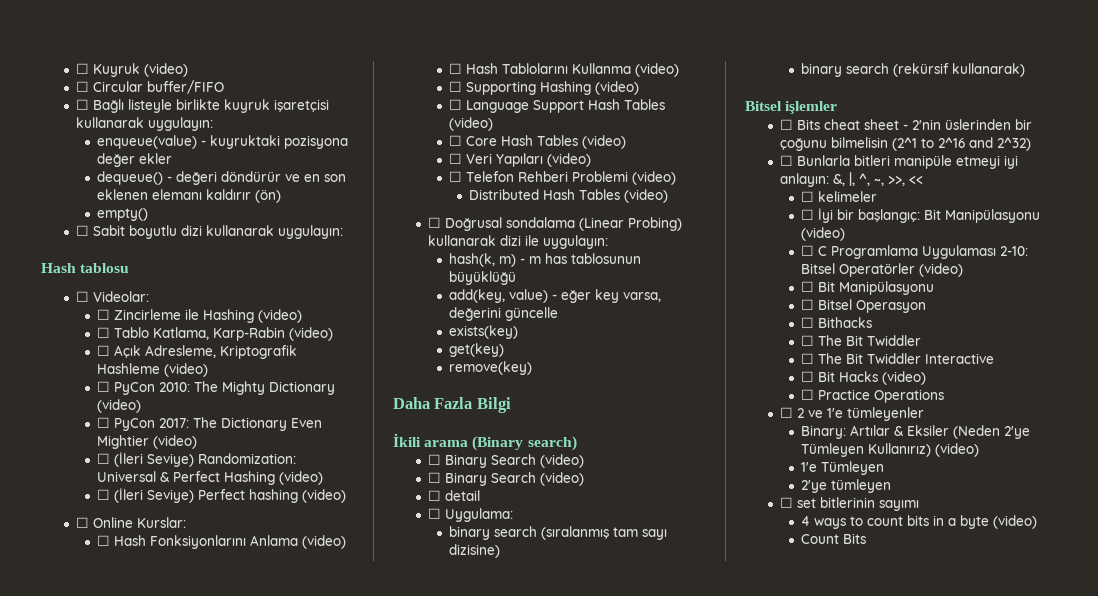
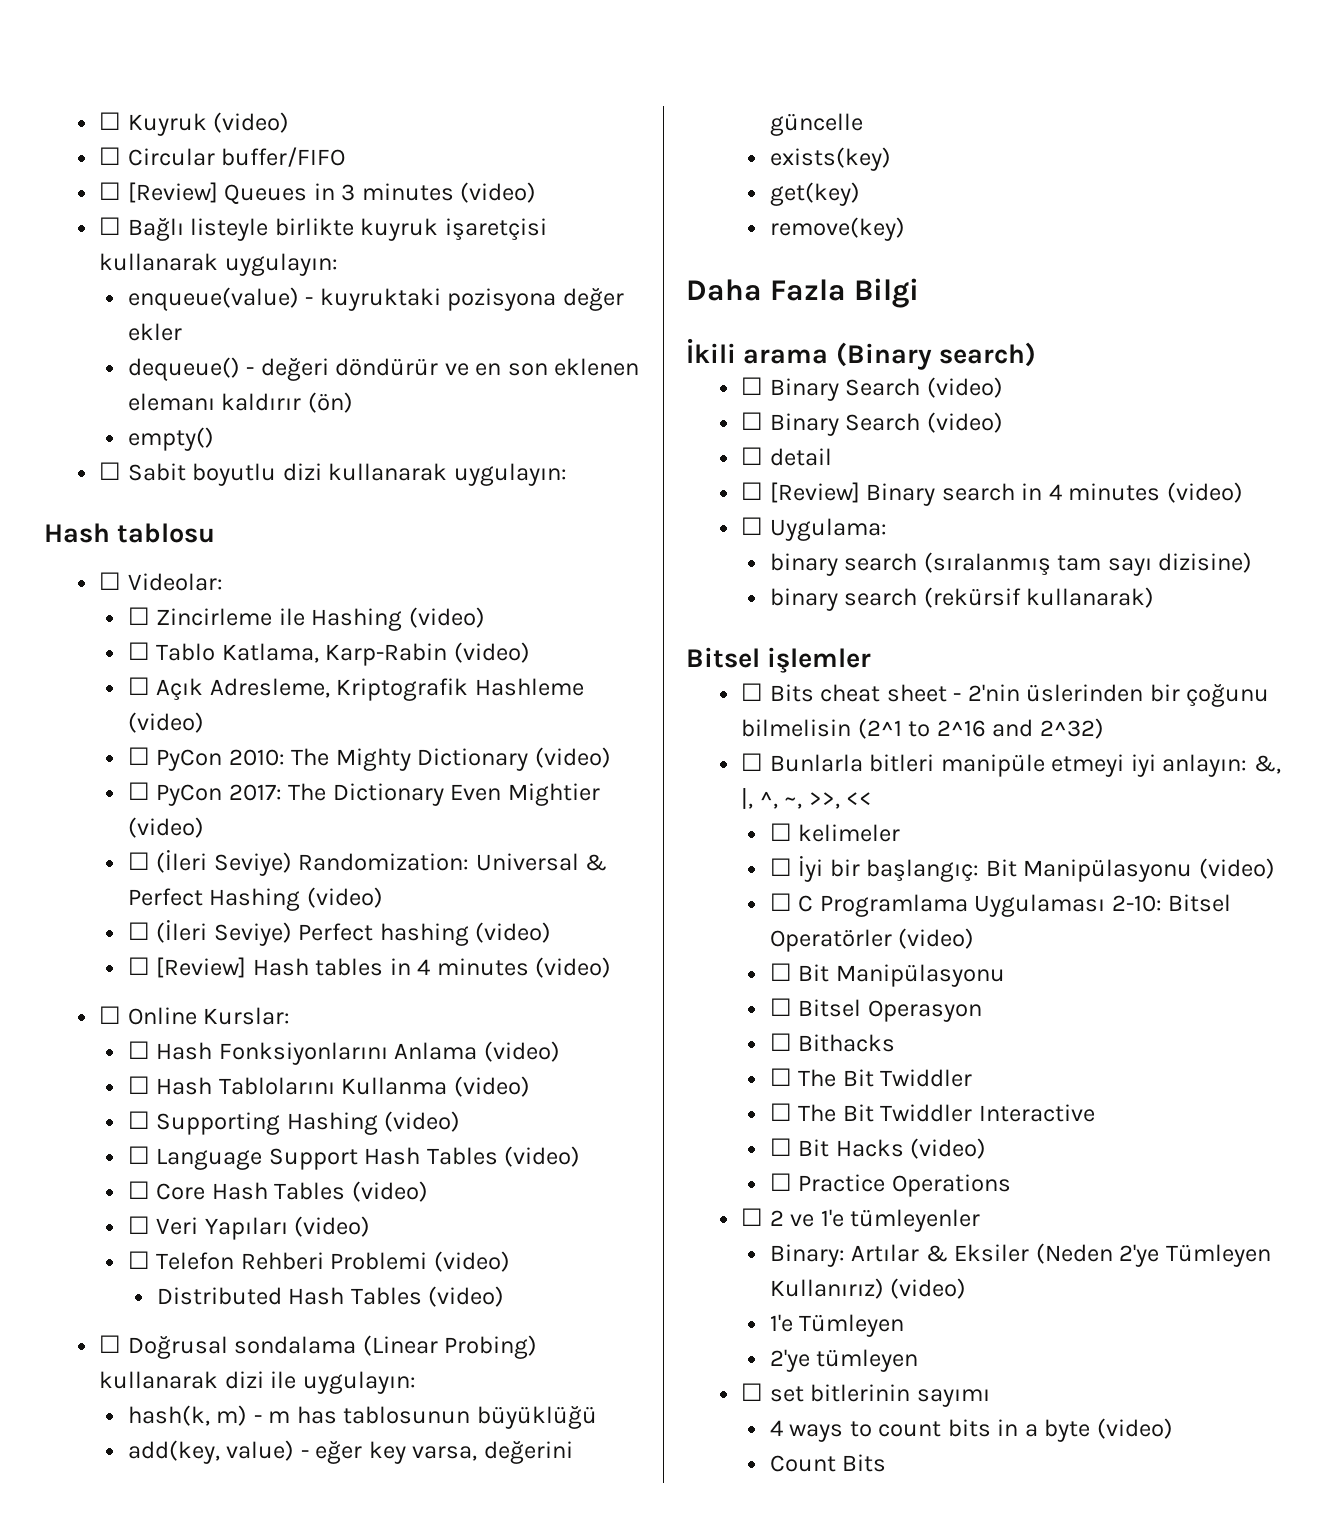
+ ☐ [Review] Queues in 3 minutes (video)
+ ☐ [Review] Hash tables in 4 minutes (video)
+ ☐ [Review] Binary search in 4 minutes (video)

